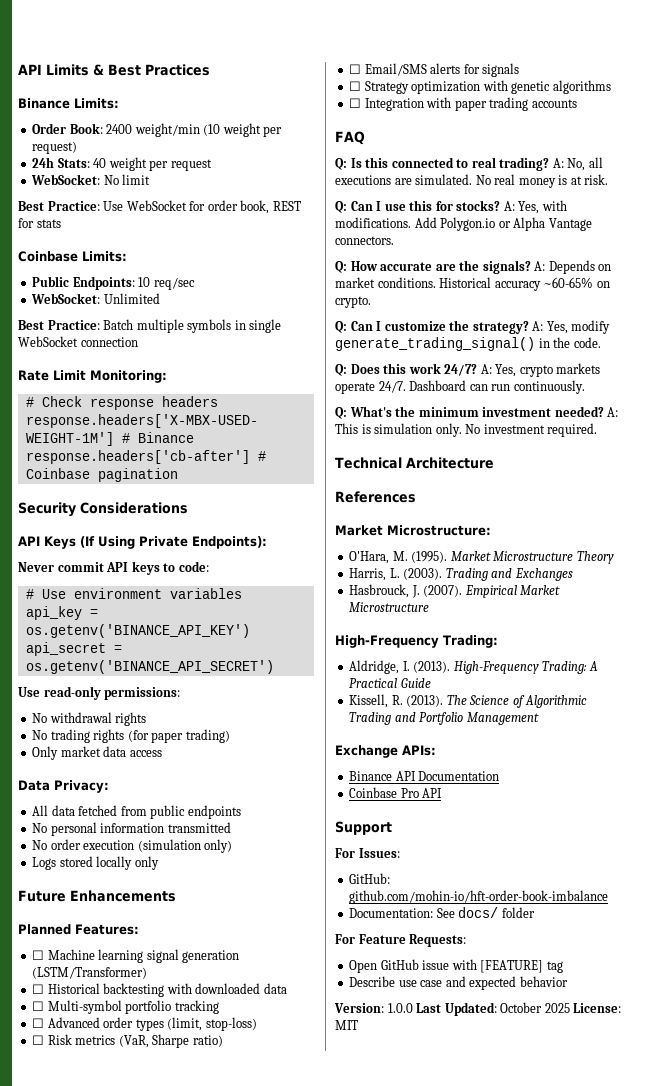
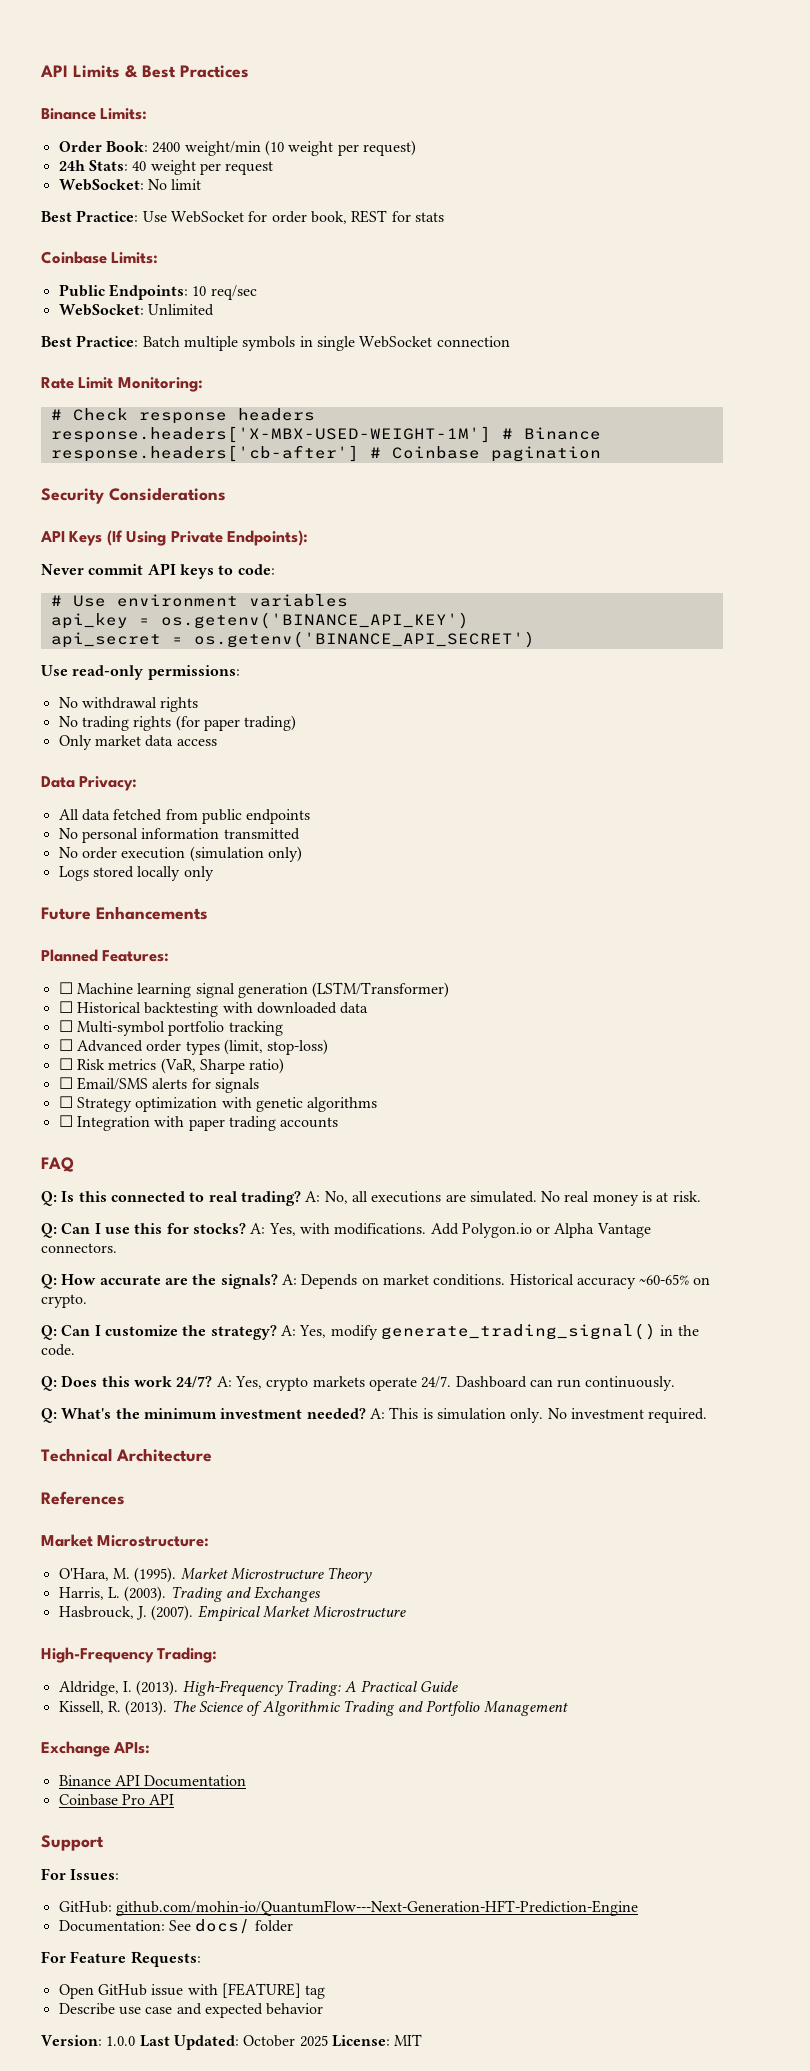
- GitHub: github.com/mohin-io/hft-order-book-imbalance
+ GitHub: github.com/mohin-io/QuantumFlow---Next-Generation-HFT-Prediction-Engine

